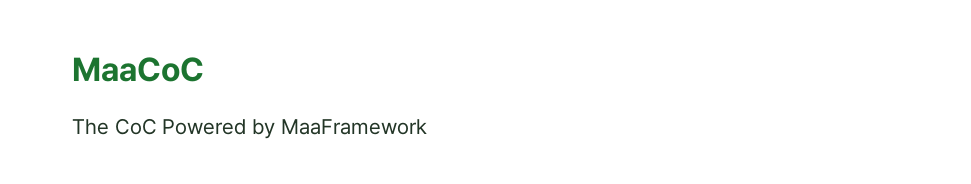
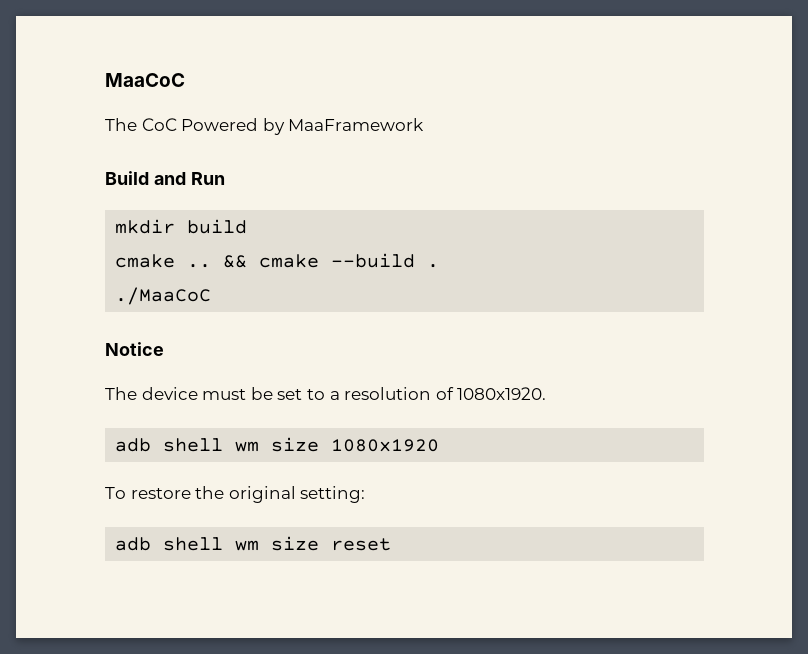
+ Build and Run
+ mkdir build
+ cmake .. && cmake --build .
+ ./MaaCoC
+ Notice
+ The device must be set to a resolution of 1080x1920.
+ adb shell wm size 1080x1920
+ To restore the original setting:
+ adb shell wm size reset

